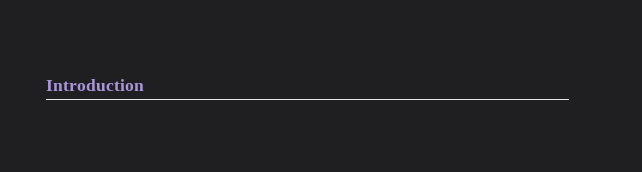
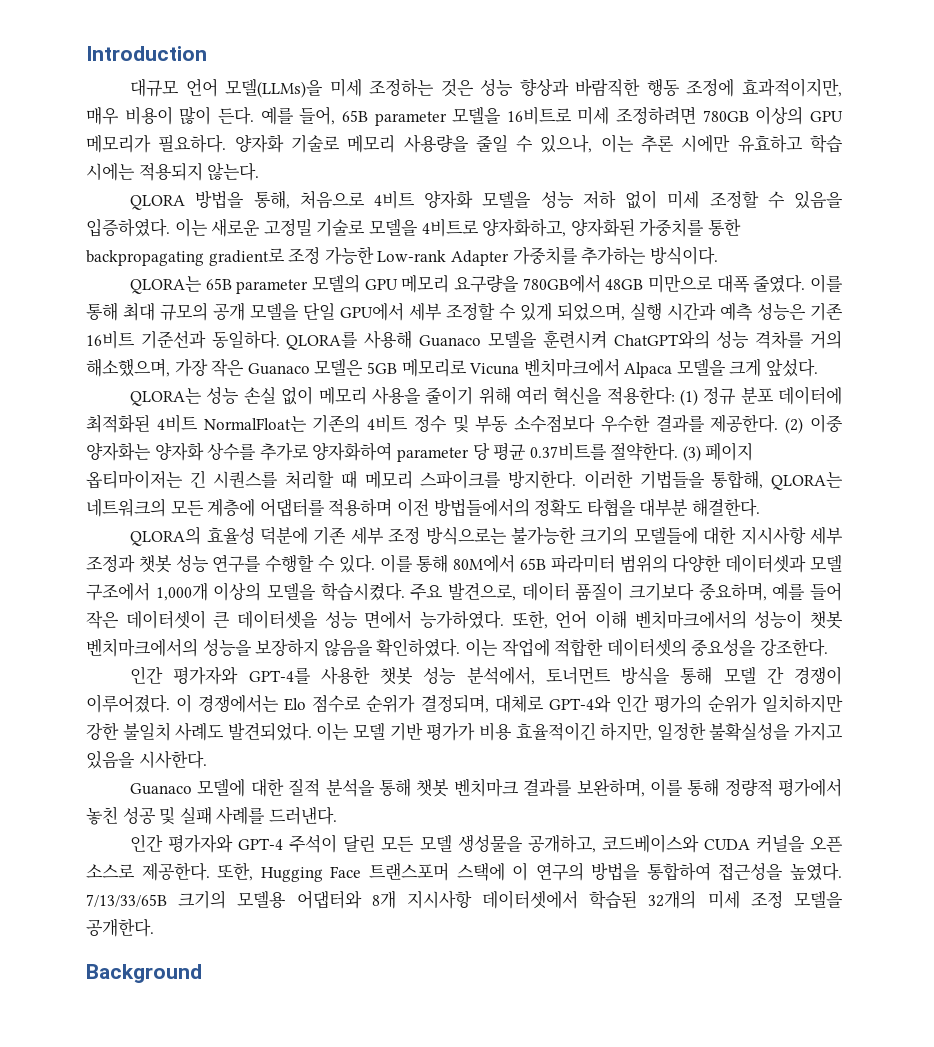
+ 대규모 언어 모델(LLMs)을 미세 조정하는 것은 성능 향상과 바람직한 행동 조정에 효과적이지만, 매우 비용이 많이 든다. 예를 들어, 65B parameter 모델을 16비트로 미세 조정하려면 780GB 이상의 GPU 메모리가 필요하다. 양자화 기술로 메모리 사용량을 줄일 수 있으나, 이는 추론 시에만 유효하고 학습 시에는 적용되지 않는다.
+ QLORA 방법을 통해, 처음으로 4비트 양자화 모델을 성능 저하 없이 미세 조정할 수 있음을 입증하였다. 이는 새로운 고정밀 기술로 모델을 4비트로 양자화하고, 양자화된 가중치를 통한 backpropagating gradient로 조정 가능한 Low-rank Adapter 가중치를 추가하는 방식이다.
+ QLORA는 65B parameter 모델의 GPU 메모리 요구량을 780GB에서 48GB 미만으로 대폭 줄였다. 이를 통해 최대 규모의 공개 모델을 단일 GPU에서 세부 조정할 수 있게 되었으며, 실행 시간과 예측 성능은 기존 16비트 기준선과 동일하다. QLORA를 사용해 Guanaco 모델을 훈련시켜 ChatGPT와의 성능 격차를 거의 해소했으며, 가장 작은 Guanaco 모델은 5GB 메모리로 Vicuna 벤치마크에서 Alpaca 모델을 크게 앞섰다.
+ QLORA는 성능 손실 없이 메모리 사용을 줄이기 위해 여러 혁신을 적용한다: (1) 정규 분포 데이터에 최적화된 4비트 NormalFloat는 기존의 4비트 정수 및 부동 소수점보다 우수한 결과를 제공한다. (2) 이중 양자화는 양자화 상수를 추가로 양자화하여 parameter 당 평균 0.37비트를 절약한다. (3) 페이지 옵티마이저는 긴 시퀀스를 처리할 때 메모리 스파이크를 방지한다. 이러한 기법들을 통합해, QLORA는 네트워크의 모든 계층에 어댑터를 적용하며 이전 방법들에서의 정확도 타협을 대부분 해결한다.
+ QLORA의 효율성 덕분에 기존 세부 조정 방식으로는 불가능한 크기의 모델들에 대한 지시사항 세부 조정과 챗봇 성능 연구를 수행할 수 있다. 이를 통해 80M에서 65B 파라미터 범위의 다양한 데이터셋과 모델 구조에서 1,000개 이상의 모델을 학습시켰다. 주요 발견으로, 데이터 품질이 크기보다 중요하며, 예를 들어 작은 데이터셋이 큰 데이터셋을 성능 면에서 능가하였다. 또한, 언어 이해 벤치마크에서의 성능이 챗봇 벤치마크에서의 성능을 보장하지 않음을 확인하였다. 이는 작업에 적합한 데이터셋의 중요성을 강조한다.
+ 인간 평가자와 GPT-4를 사용한 챗봇 성능 분석에서, 토너먼트 방식을 통해 모델 간 경쟁이 이루어졌다. 이 경쟁에서는 Elo 점수로 순위가 결정되며, 대체로 GPT-4와 인간 평가의 순위가 일치하지만 강한 불일치 사례도 발견되었다. 이는 모델 기반 평가가 비용 효율적이긴 하지만, 일정한 불확실성을 가지고 있음을 시사한다.
+ Guanaco 모델에 대한 질적 분석을 통해 챗봇 벤치마크 결과를 보완하며, 이를 통해 정량적 평가에서 놓친 성공 및 실패 사례를 드러낸다.
+ 인간 평가자와 GPT-4 주석이 달린 모든 모델 생성물을 공개하고, 코드베이스와 CUDA 커널을 오픈 소스로 제공한다. 또한, Hugging Face 트랜스포머 스택에 이 연구의 방법을 통합하여 접근성을 높였다. 7/13/33/65B 크기의 모델용 어댑터와 8개 지시사항 데이터셋에서 학습된 32개의 미세 조정 모델을 공개한다.
+ Background

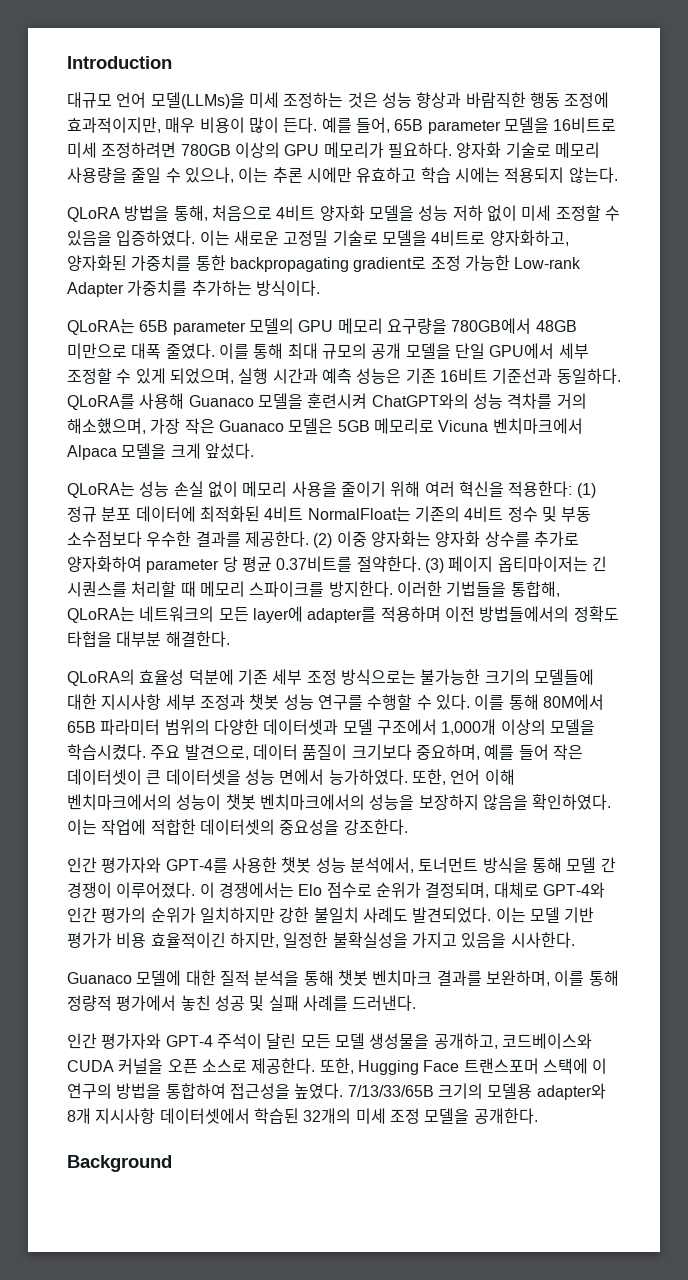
- QLORA 방법을 통해, 처음으로 4비트 양자화 모델을 성능 저하 없이 미세 조정할 수 있음을 입증하였다.
+ QLoRA 방법을 통해, 처음으로 4비트 양자화 모델을 성능 저하 없이 미세 조정할 수 있음을 입증하였다.
- QLORA는 65B parameter 모델의 GPU 메모리 요구량을 780GB에서 48GB 미만으로 대폭 줄였다.
+ QLoRA는 65B parameter 모델의 GPU 메모리 요구량을 780GB에서 48GB 미만으로 대폭 줄였다.
- QLORA를 사용해 Guanaco 모델을 훈련시켜 ChatGPT와의 성능 격차를 거의 해소했으며, 가장 작은 Guanaco 모델은 5GB 메모리로 Vicuna 벤치마크에서 Alpaca 모델을 크게 앞섰다.
+ QLoRA를 사용해 Guanaco 모델을 훈련시켜 ChatGPT와의 성능 격차를 거의 해소했으며, 가장 작은 Guanaco 모델은 5GB 메모리로 Vicuna 벤치마크에서 Alpaca 모델을 크게 앞섰다.
- QLORA는 성능 손실 없이 메모리 사용을 줄이기 위해 여러 혁신을 적용한다: (1) 정규 분포 데이터에 최적화된 4비트 NormalFloat는 기존의 4비트 정수 및 부동 소수점보다 우수한 결과를 제공한다.
+ QLoRA는 성능 손실 없이 메모리 사용을 줄이기 위해 여러 혁신을 적용한다: (1) 정규 분포 데이터에 최적화된 4비트 NormalFloat는 기존의 4비트 정수 및 부동 소수점보다 우수한 결과를 제공한다.
- 이러한 기법들을 통합해, QLORA는 네트워크의 모든 계층에 어댑터를 적용하며 이전 방법들에서의 정확도 타협을 대부분 해결한다.
+ 이러한 기법들을 통합해, QLoRA는 네트워크의 모든 layer에 adapter를 적용하며 이전 방법들에서의 정확도 타협을 대부분 해결한다.
- QLORA의 효율성 덕분에 기존 세부 조정 방식으로는 불가능한 크기의 모델들에 대한 지시사항 세부 조정과 챗봇 성능 연구를 수행할 수 있다.
+ QLoRA의 효율성 덕분에 기존 세부 조정 방식으로는 불가능한 크기의 모델들에 대한 지시사항 세부 조정과 챗봇 성능 연구를 수행할 수 있다.
- 7/13/33/65B 크기의 모델용 어댑터와 8개 지시사항 데이터셋에서 학습된 32개의 미세 조정 모델을 공개한다.
+ 7/13/33/65B 크기의 모델용 adapter와 8개 지시사항 데이터셋에서 학습된 32개의 미세 조정 모델을 공개한다.

